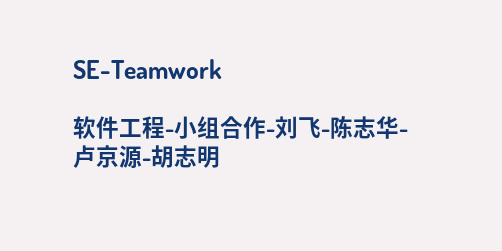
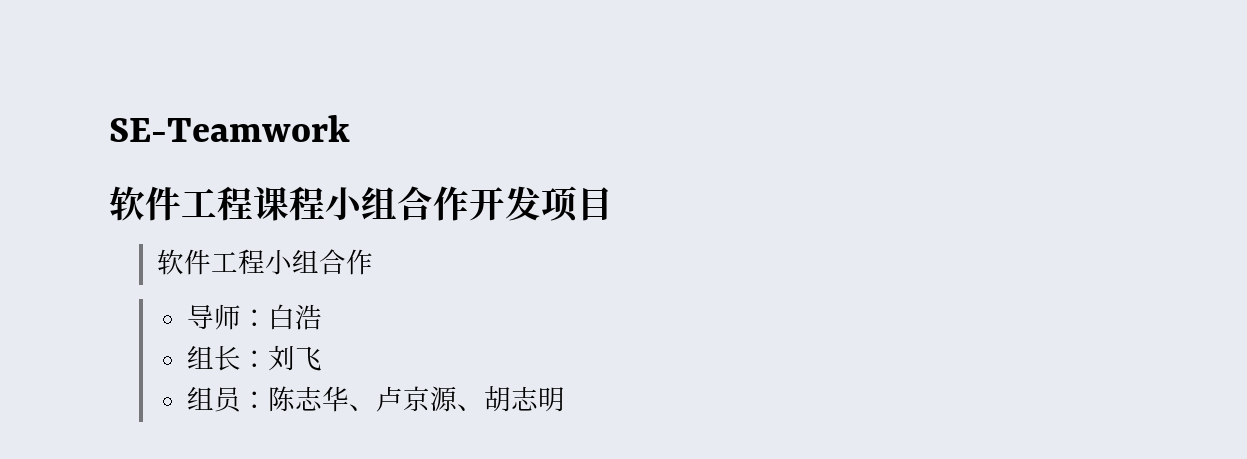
- 软件工程-小组合作-刘飞-陈志华-卢京源-胡志明
+ 软件工程课程小组合作开发项目
+ 软件工程小组合作
+ 导师：白浩
+ 组长：刘飞
+ 组员：陈志华、卢京源、胡志明

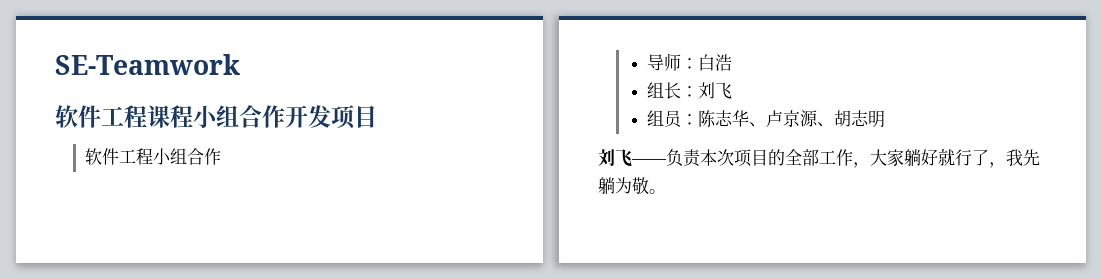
+ 刘飞——负责本次项目的全部工作，大家躺好就行了，我先躺为敬。

